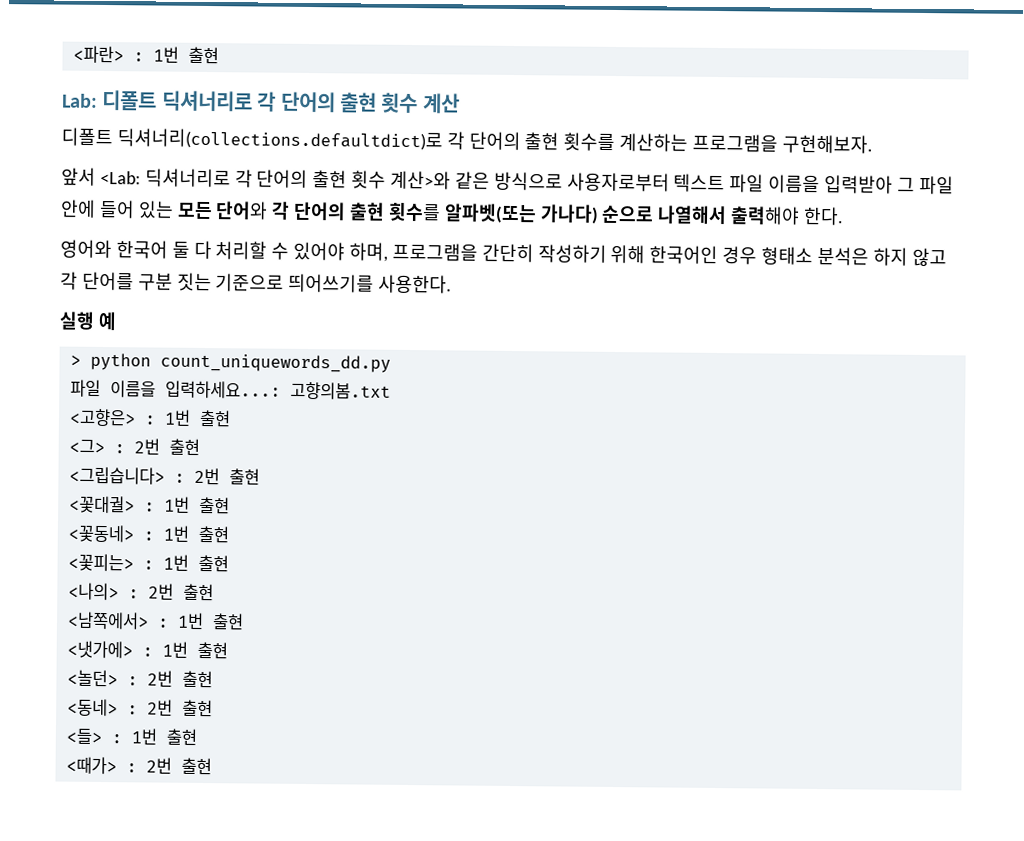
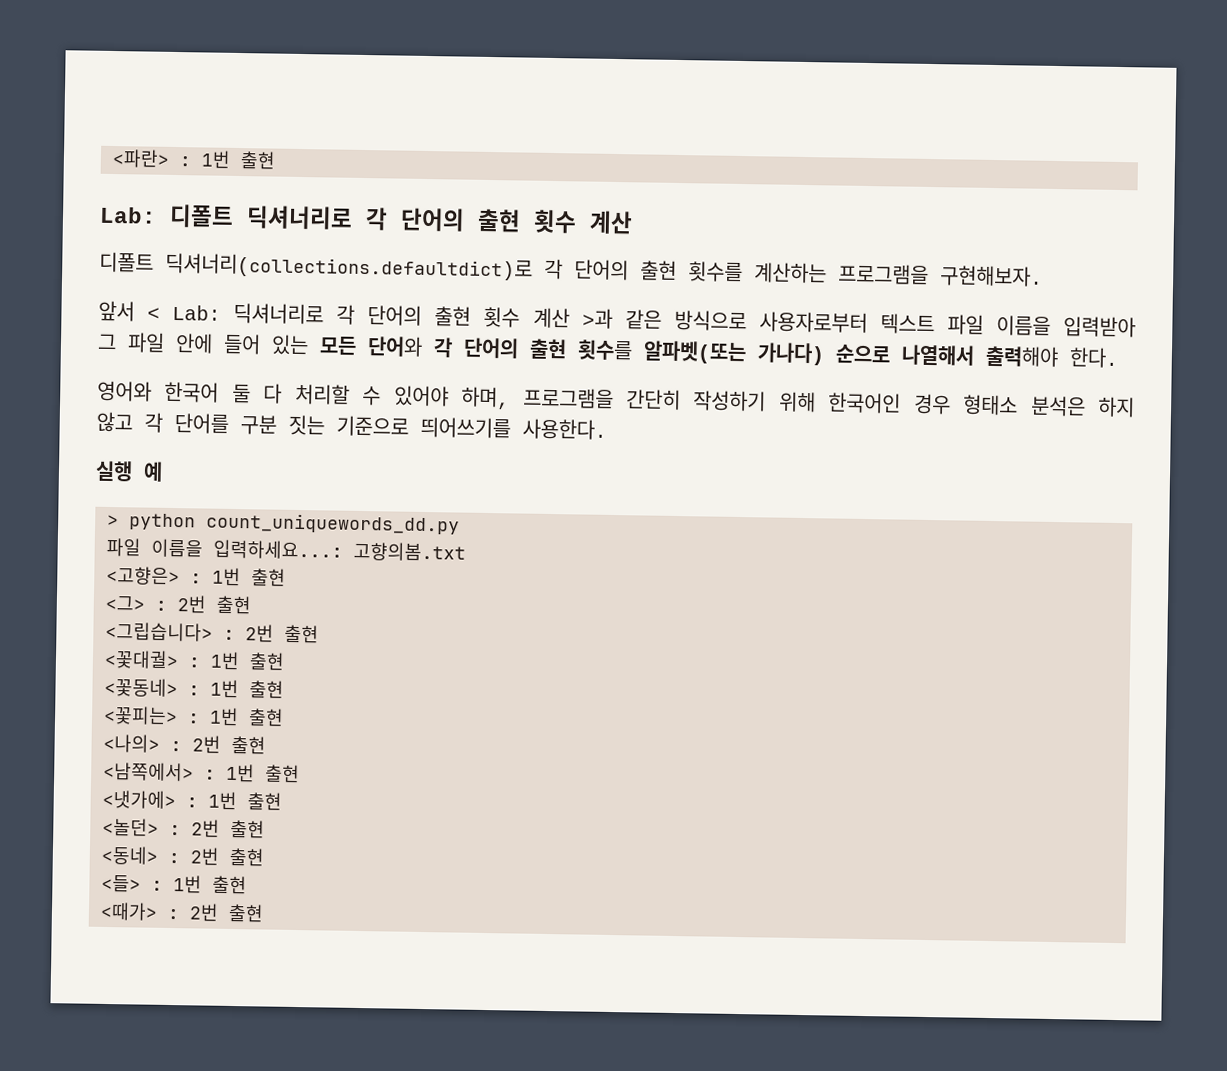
- 앞서 <Lab: 딕셔너리로 각 단어의 출현 횟수 계산>와 같은 방식으로 사용자로부터 텍스트 파일 이름을 입력받아 그 파일 안에 들어 있는 모든 단어와 각 단어의 출현 횟수를 알파벳(또는 가나다) 순으로 나열해서 출력해야 한다.
+ 앞서 < Lab: 딕셔너리로 각 단어의 출현 횟수 계산 >과 같은 방식으로 사용자로부터 텍스트 파일 이름을 입력받아 그 파일 안에 들어 있는 모든 단어와 각 단어의 출현 횟수를 알파벳(또는 가나다) 순으로 나열해서 출력해야 한다.

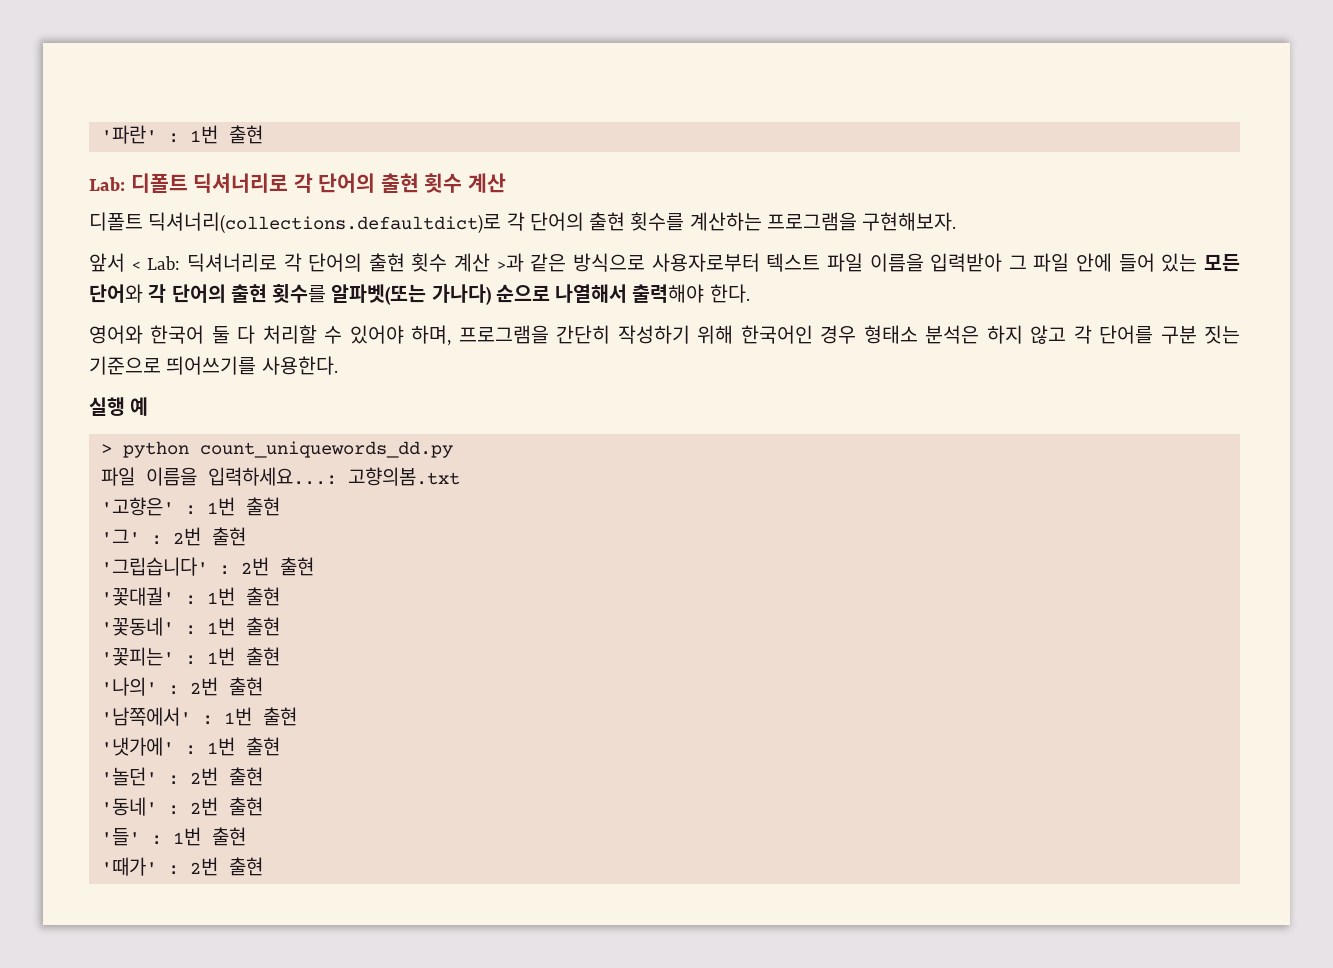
- <파란> : 1번 출현
+ '파란' : 1번 출현
- <고향은> : 1번 출현
- <그> : 2번 출현
- <그립습니다> : 2번 출현
- <꽃대궐> : 1번 출현
- <꽃동네> : 1번 출현
- <꽃피는> : 1번 출현
- <나의> : 2번 출현
- <남쪽에서> : 1번 출현
- <냇가에> : 1번 출현
- <놀던> : 2번 출현
- <동네> : 2번 출현
- <들> : 1번 출현
- <때가> : 2번 출현
+ '고향은' : 1번 출현
+ '그' : 2번 출현
+ '그립습니다' : 2번 출현
+ '꽃대궐' : 1번 출현
+ '꽃동네' : 1번 출현
+ '꽃피는' : 1번 출현
+ '나의' : 2번 출현
+ '남쪽에서' : 1번 출현
+ '냇가에' : 1번 출현
+ '놀던' : 2번 출현
+ '동네' : 2번 출현
+ '들' : 1번 출현
+ '때가' : 2번 출현

